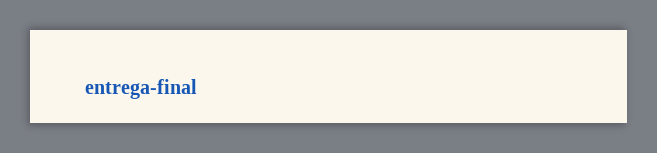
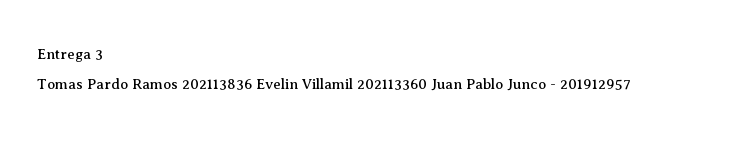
- entrega-final
+ Entrega 3
+ Tomas Pardo Ramos 202113836 Evelin Villamil 202113360 Juan Pablo Junco - 201912957

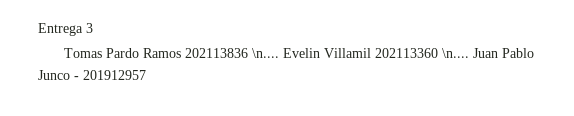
- Tomas Pardo Ramos 202113836 Evelin Villamil 202113360 Juan Pablo Junco - 201912957
+ Tomas Pardo Ramos 202113836 \n.... Evelin Villamil 202113360 \n.... Juan Pablo Junco - 201912957

